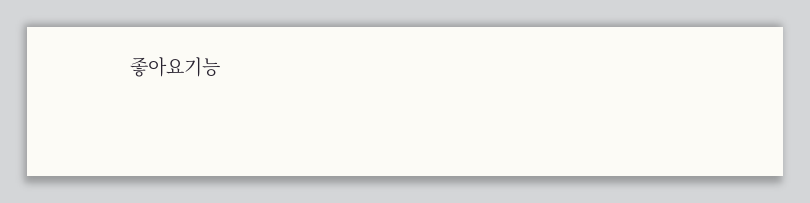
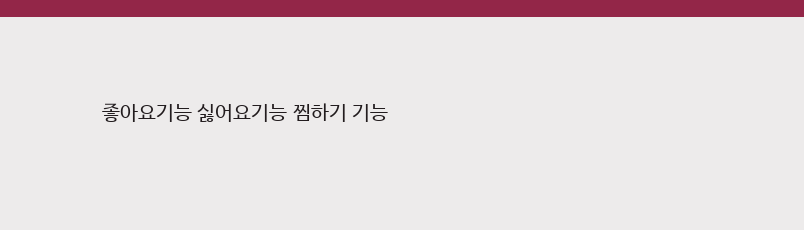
- 좋아요기능
+ 좋아요기능 싫어요기능 찜하기 기능

